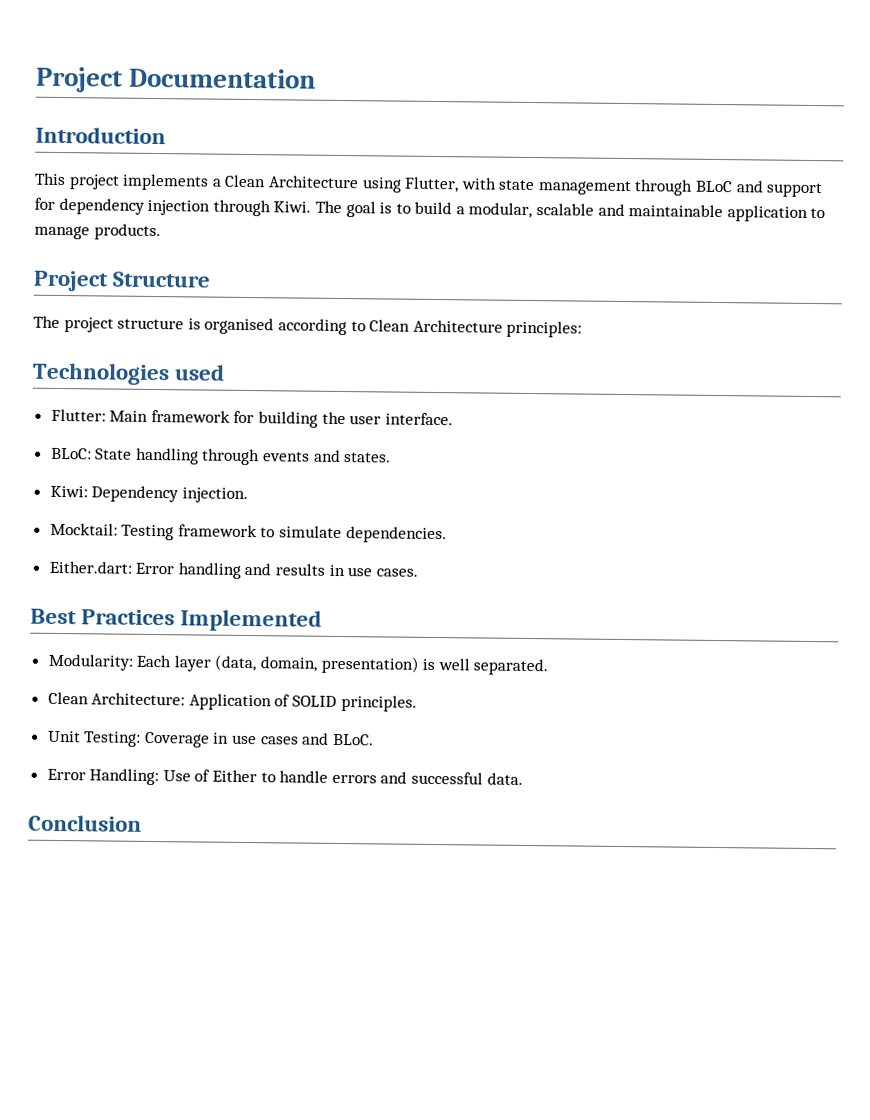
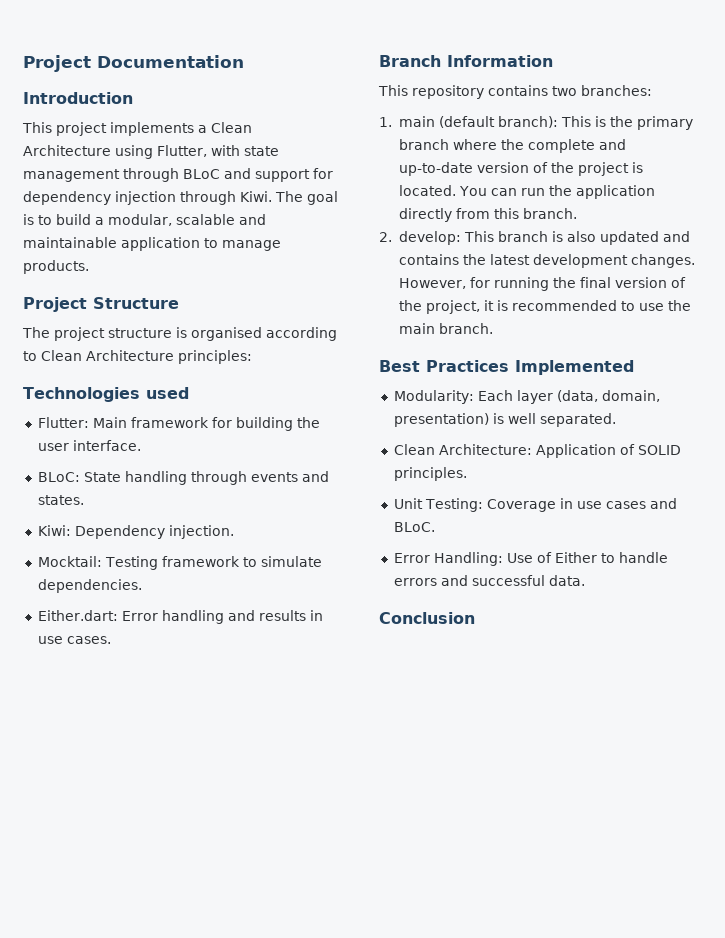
+ Branch Information
+ This repository contains two branches:
+ 1. main (default branch): This is the primary branch where the complete and up-to-date version of the project is located. You can run the application directly from this branch.
+ 2. develop: This branch is also updated and contains the latest development changes. However, for running the final version of the project, it is recommended to use the main branch.

